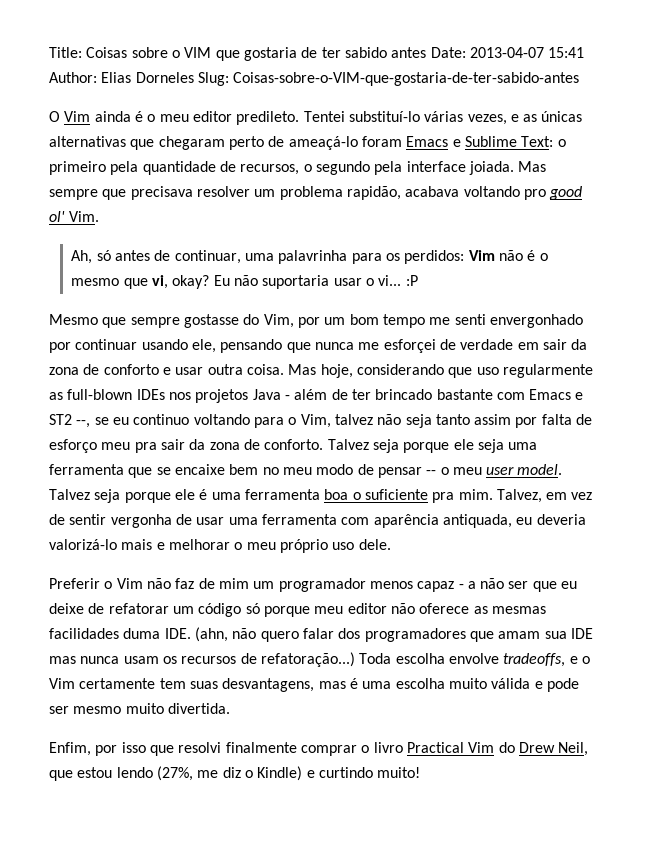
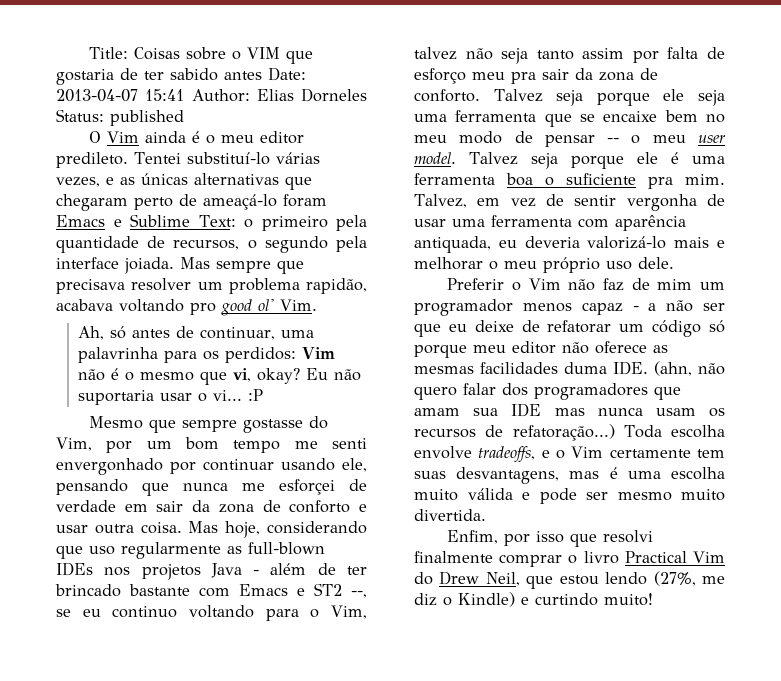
- Title: Coisas sobre o VIM que gostaria de ter sabido antes Date: 2013-04-07 15:41 Author: Elias Dorneles Slug: Coisas-sobre-o-VIM-que-gostaria-de-ter-sabido-antes
+ Title: Coisas sobre o VIM que gostaria de ter sabido antes Date: 2013-04-07 15:41 Author: Elias Dorneles Status: published

